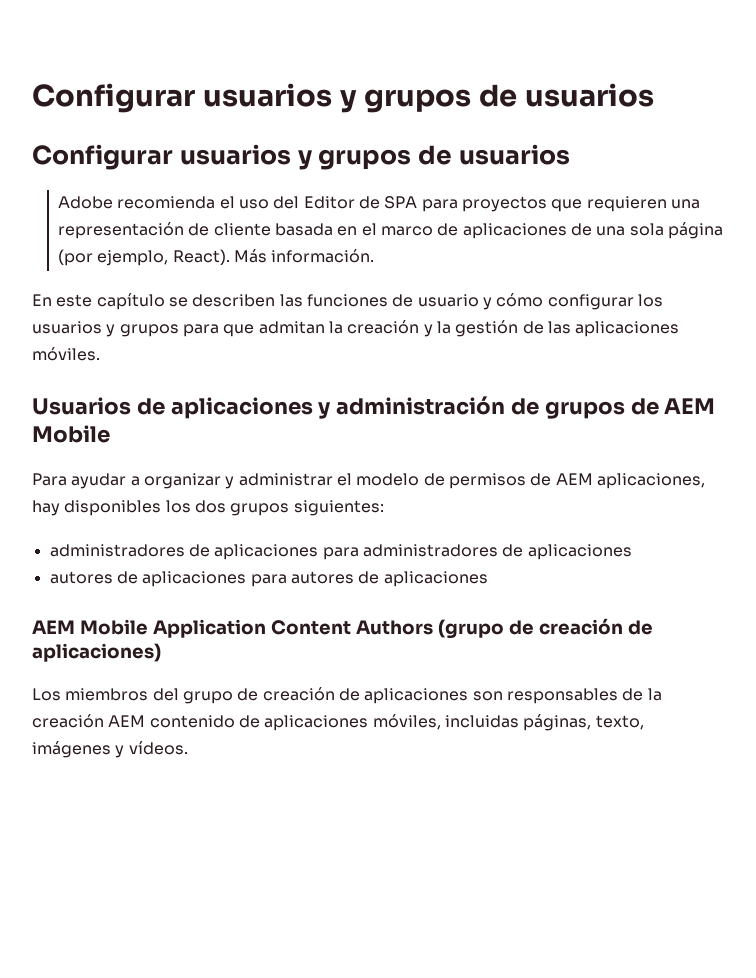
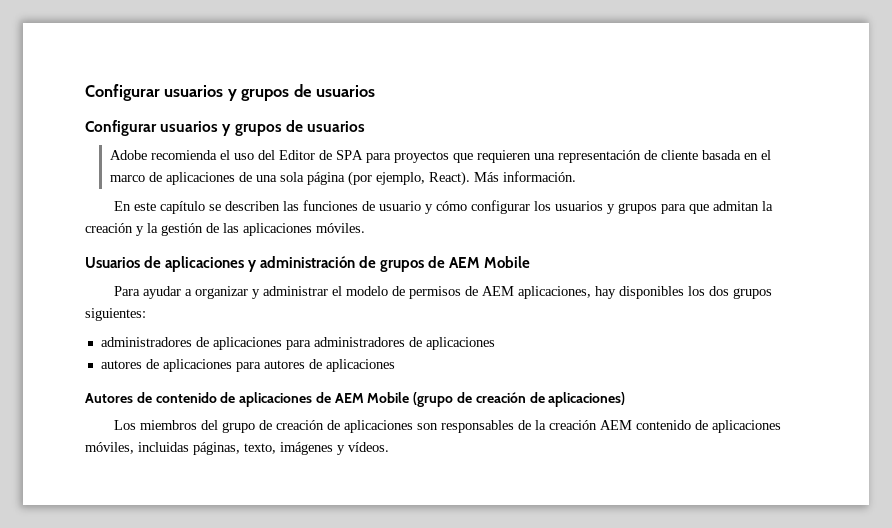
- AEM Mobile Application Content Authors (grupo de creación de aplicaciones)
+ Autores de contenido de aplicaciones de AEM Mobile (grupo de creación de aplicaciones)

